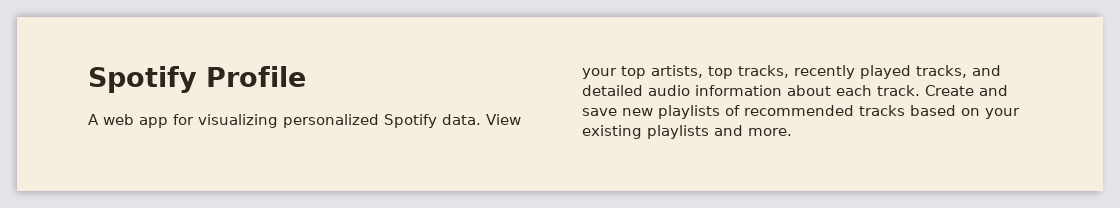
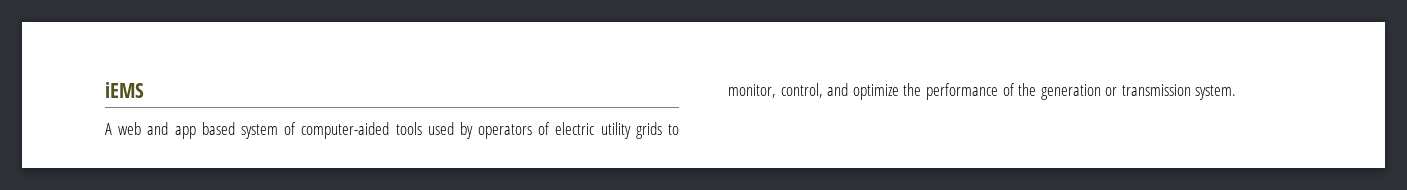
- Spotify Profile
+ iEMS
- A web app for visualizing personalized Spotify data. View your top artists, top tracks, recently played tracks, and detailed audio information about each track. Create and save new playlists of recommended tracks based on your existing playlists and more.
+ A web and app based system of computer-aided tools used by operators of electric utility grids to monitor, control, and optimize the performance of the generation or transmission system.

